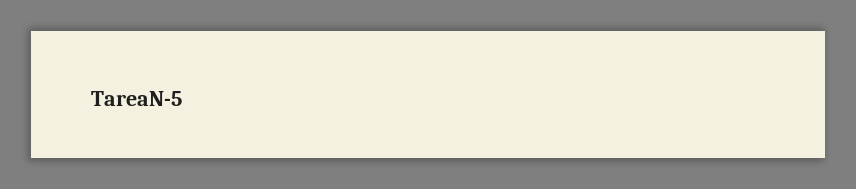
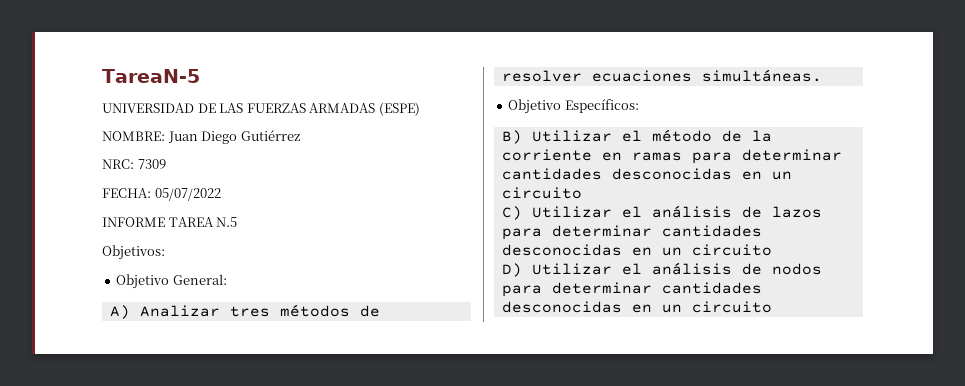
+ UNIVERSIDAD DE LAS FUERZAS ARMADAS (ESPE)
+ NOMBRE: Juan Diego Gutiérrez
+ NRC: 7309
+ FECHA: 05/07/2022
+ INFORME TAREA N.5
+ Objetivos:
+ Objetivo General:
+ A) Analizar tres métodos de resolver ecuaciones simultáneas.
+ Objetivo Específicos:
+ B) Utilizar el método de la corriente en ramas para determinar cantidades desconocidas en un circuito
+ C) Utilizar el análisis de lazos para determinar cantidades desconocidas en un circuito
+ D) Utilizar el análisis de nodos para determinar cantidades desconocidas en un circuito

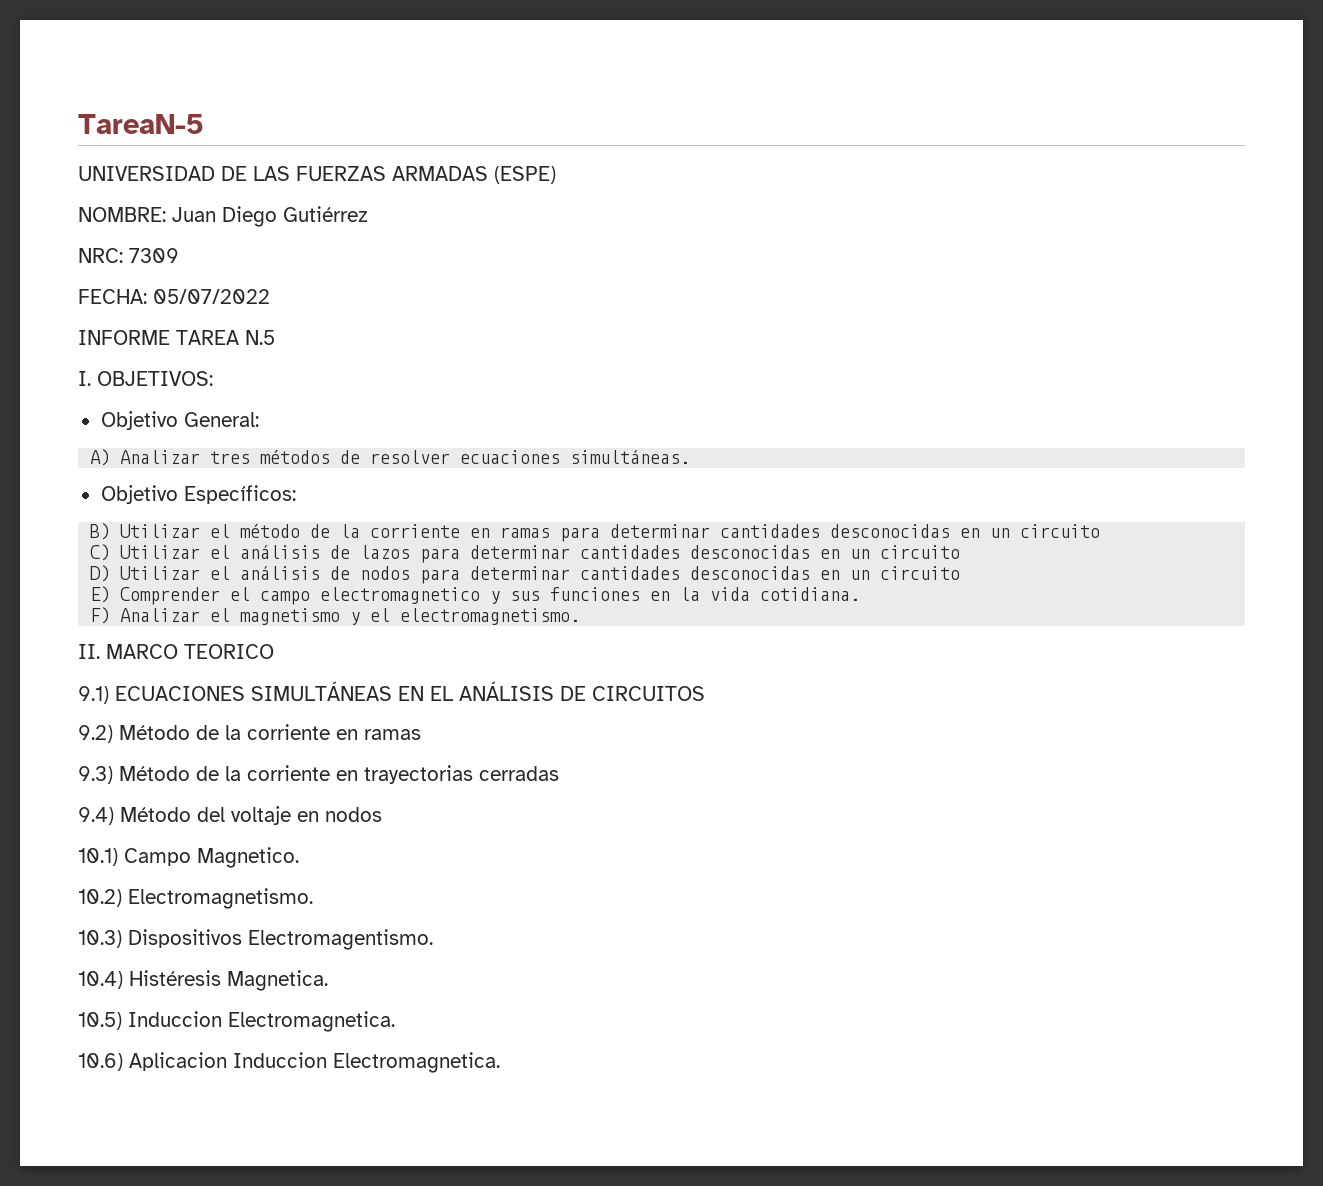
- Objetivos:
+ I. OBJETIVOS:
+ E) Comprender el campo electromagnetico y sus funciones en la vida cotidiana.
+ F) Analizar el magnetismo y el electromagnetismo.
+ II. MARCO TEORICO
+ 9.1) ECUACIONES SIMULTÁNEAS EN EL ANÁLISIS DE CIRCUITOS
+ 9.2) Método de la corriente en ramas
+ 9.3) Método de la corriente en trayectorias cerradas
+ 9.4) Método del voltaje en nodos
+ 10.1) Campo Magnetico.
+ 10.2) Electromagnetismo.
+ 10.3) Dispositivos Electromagentismo.
+ 10.4) Histéresis Magnetica.
+ 10.5) Induccion Electromagnetica.
+ 10.6) Aplicacion Induccion Electromagnetica.

